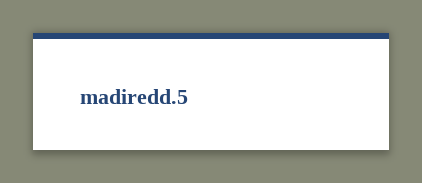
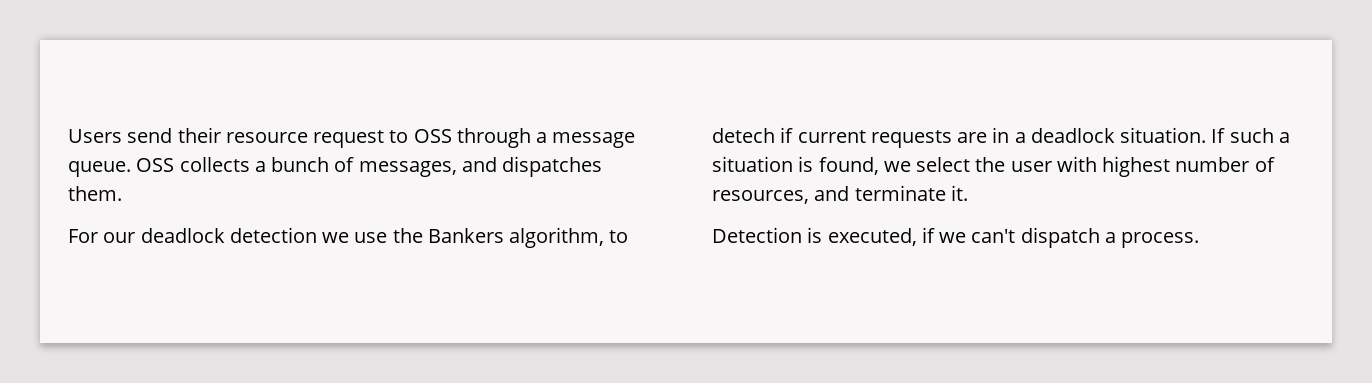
- madiredd.5
+ Users send their resource request to OSS through a message queue. OSS collects a bunch of messages, and dispatches them.
+ For our deadlock detection we use the Bankers algorithm, to detech if current requests are in a deadlock situation. If such a situation is found, we select the user with highest number of resources, and terminate it.
+ Detection is executed, if we can't dispatch a process.

